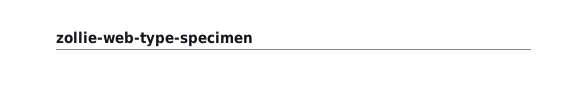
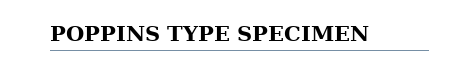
- zollie-web-type-specimen
+ POPPINS TYPE SPECIMEN

